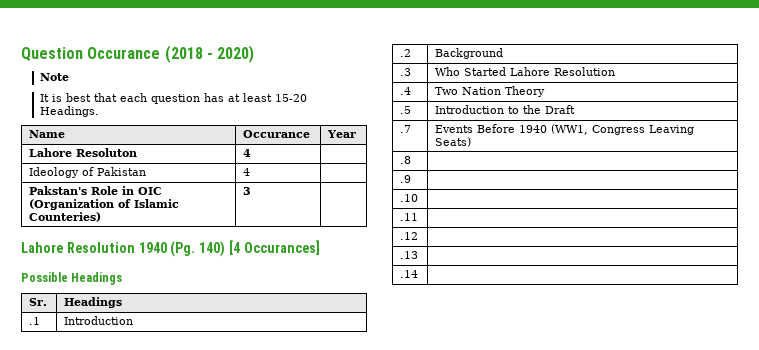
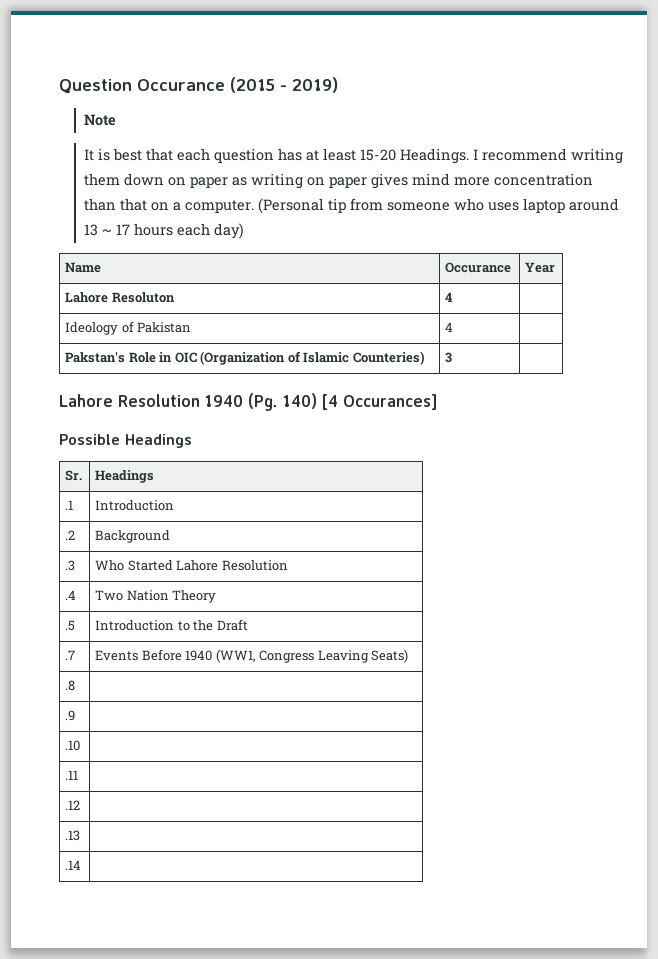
- Question Occurance (2018 - 2020)
+ Question Occurance (2015 - 2019)
+ I recommend writing them down on paper as writing on paper gives mind more concentration than that on a computer. (Personal tip from someone who uses laptop around 13 ~ 17 hours each day)

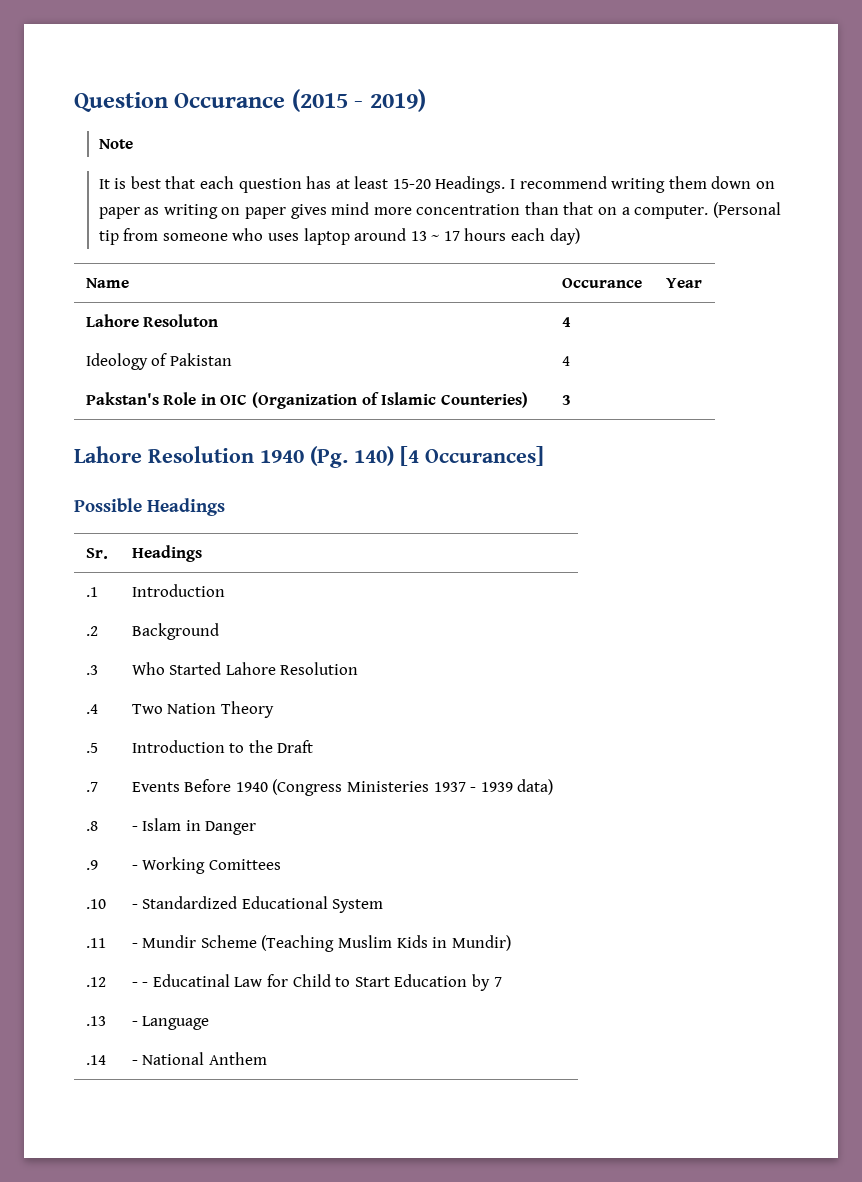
- .7 | Events Before 1940 (WW1, Congress Leaving Seats)
- .8 |
- .9 |
- .10 |
- .11 |
- .12 |
+ .7 | Events Before 1940 (Congress Ministeries 1937 - 1939 data)
+ .8 | - Islam in Danger
+ .9 | - Working Comittees
+ .10 | - Standardized Educational System
+ .11 | - Mundir Scheme (Teaching Muslim Kids in Mundir)
+ .12 | - - Educatinal Law for Child to Start Education by 7
- .13 |
+ .13 | - Language
- .14 |
+ .14 | - National Anthem

